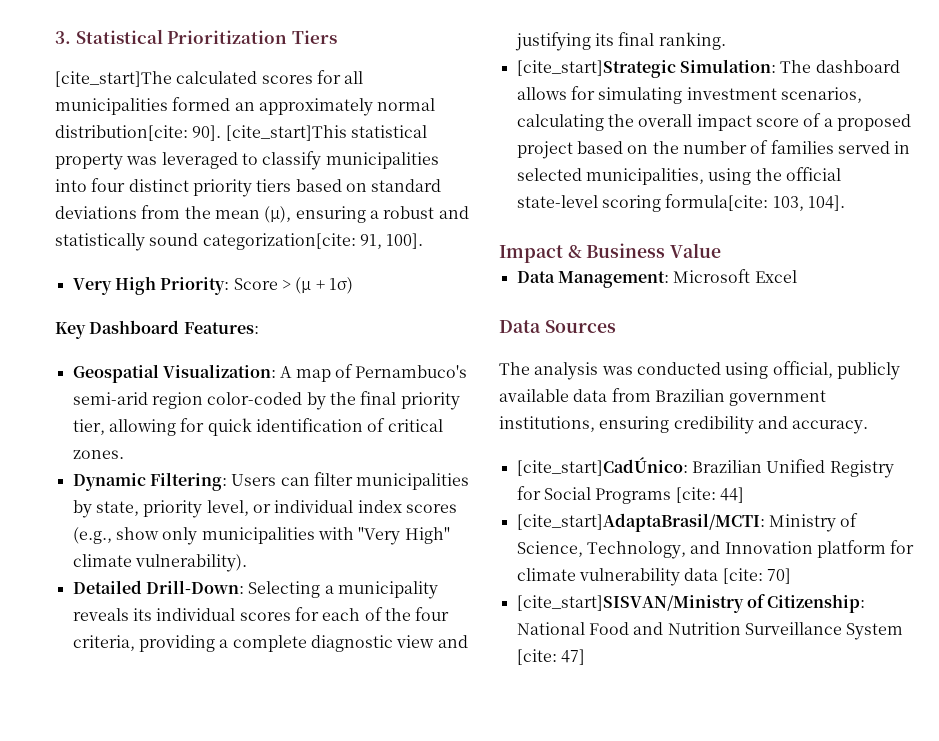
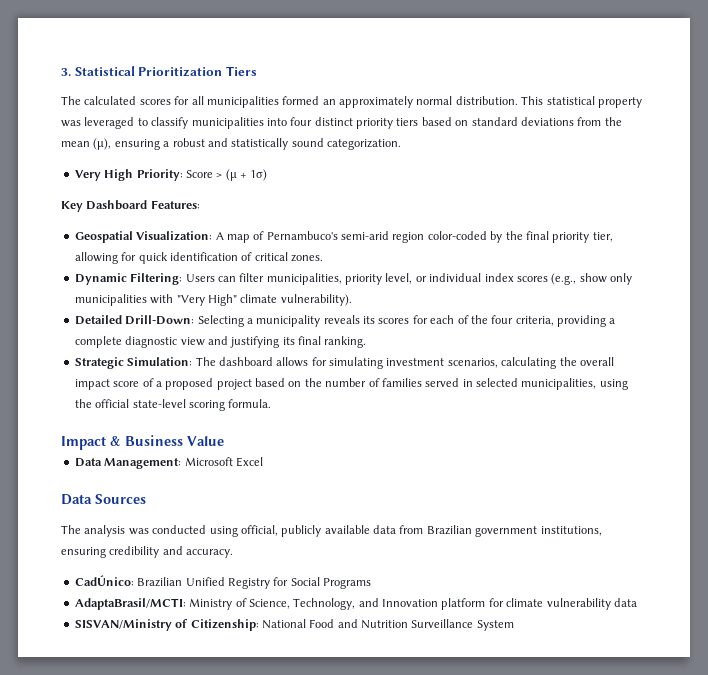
- [cite_start]The calculated scores for all municipalities formed an approximately normal distribution[cite: 90]. [cite_start]This statistical property was leveraged to classify municipalities into four distinct priority tiers based on standard deviations from the mean (μ), ensuring a robust and statistically sound categorization[cite: 91, 100].
+ The calculated scores for all municipalities formed an approximately normal distribution. This statistical property was leveraged to classify municipalities into four distinct priority tiers based on standard deviations from the mean (μ), ensuring a robust and statistically sound categorization.
- Dynamic Filtering: Users can filter municipalities by state, priority level, or individual index scores (e.g., show only municipalities with "Very High" climate vulnerability).
+ Dynamic Filtering: Users can filter municipalities, priority level, or individual index scores (e.g., show only municipalities with "Very High" climate vulnerability).
- Detailed Drill-Down: Selecting a municipality reveals its individual scores for each of the four criteria, providing a complete diagnostic view and justifying its final ranking.
+ Detailed Drill-Down: Selecting a municipality reveals its scores for each of the four criteria, providing a complete diagnostic view and justifying its final ranking.
- [cite_start]Strategic Simulation: The dashboard allows for simulating investment scenarios, calculating the overall impact score of a proposed project based on the number of families served in selected municipalities, using the official state-level scoring formula[cite: 103, 104].
+ Strategic Simulation: The dashboard allows for simulating investment scenarios, calculating the overall impact score of a proposed project based on the number of families served in selected municipalities, using the official state-level scoring formula.
- [cite_start]CadÚnico: Brazilian Unified Registry for Social Programs [cite: 44]
- [cite_start]AdaptaBrasil/MCTI: Ministry of Science, Technology, and Innovation platform for climate vulnerability data [cite: 70]
- [cite_start]SISVAN/Ministry of Citizenship: National Food and Nutrition Surveillance System [cite: 47]
+ CadÚnico: Brazilian Unified Registry for Social Programs
+ AdaptaBrasil/MCTI: Ministry of Science, Technology, and Innovation platform for climate vulnerability data
+ SISVAN/Ministry of Citizenship: National Food and Nutrition Surveillance System

